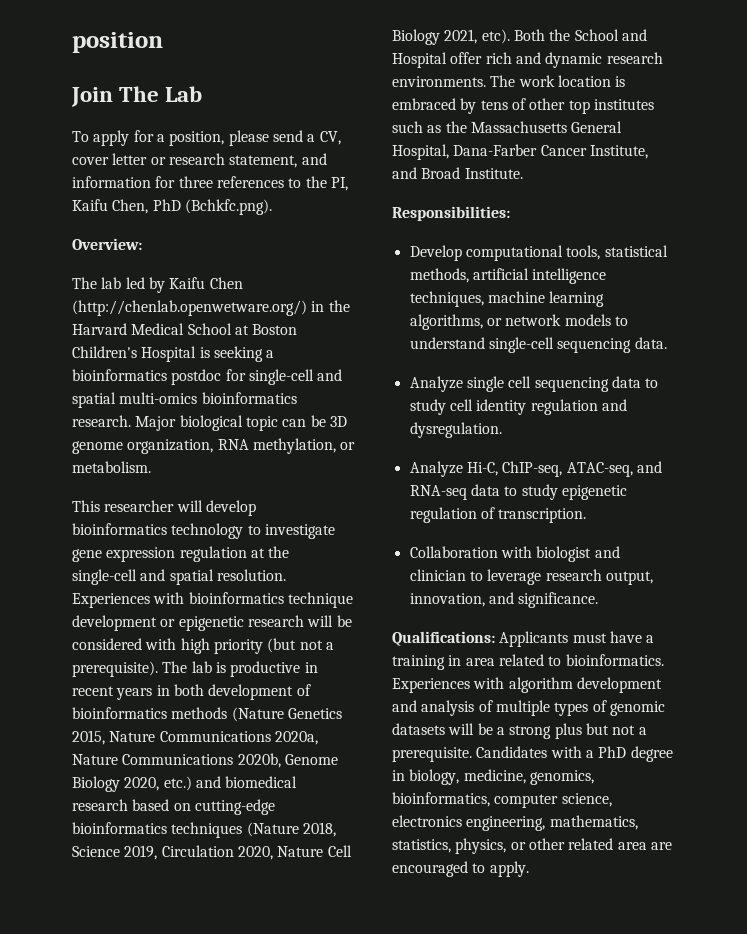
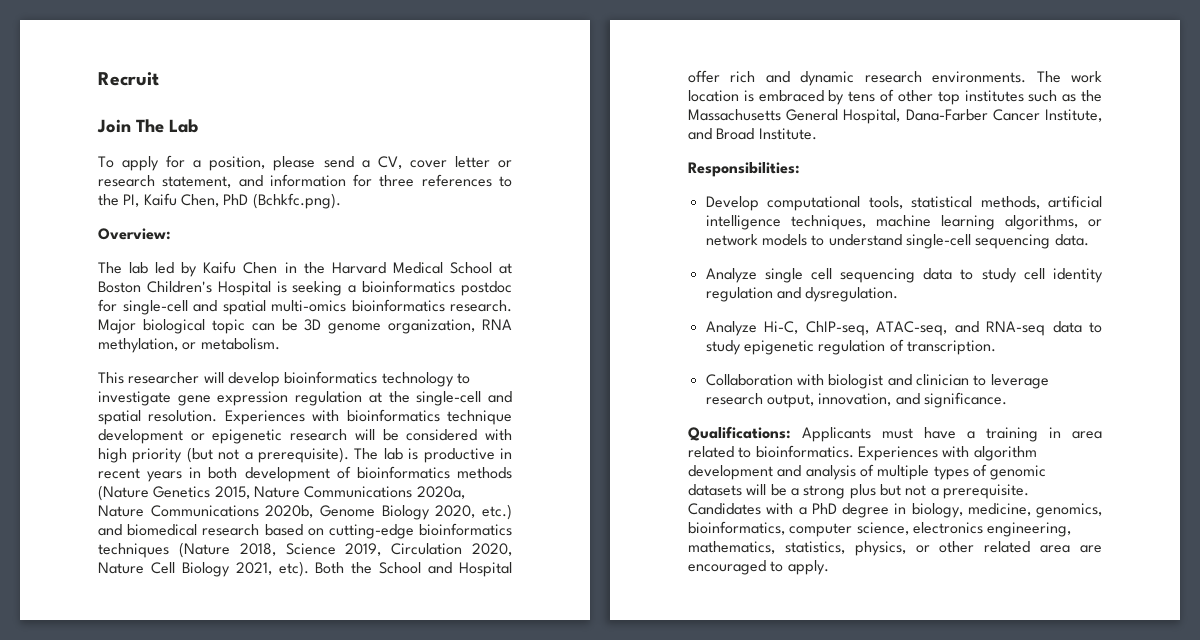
- position
+ Recruit
- The lab led by Kaifu Chen (http://chenlab.openwetware.org/) in the Harvard Medical School at Boston Children's Hospital is seeking a bioinformatics postdoc for single-cell and spatial multi-omics bioinformatics research.
+ The lab led by Kaifu Chen in the Harvard Medical School at Boston Children's Hospital is seeking a bioinformatics postdoc for single-cell and spatial multi-omics bioinformatics research.

